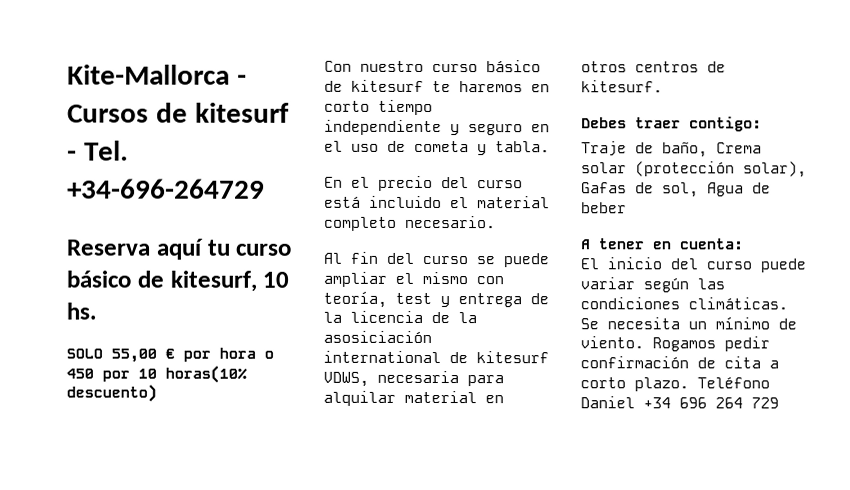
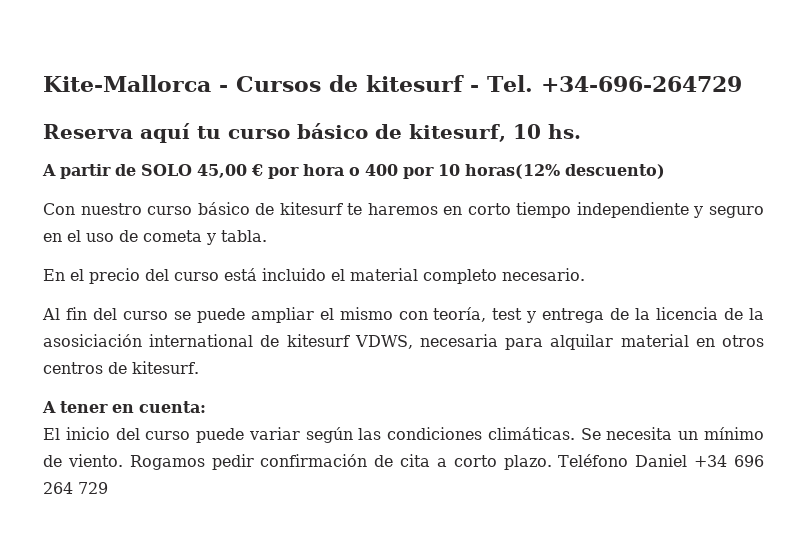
- SOLO 55,00 € por hora o 450 por 10 horas(10% descuento)
+ A partir de SOLO 45,00 € por hora o 400 por 10 horas(12% descuento)
- Debes traer contigo:
- Traje de baño, Crema solar (protección solar), Gafas de sol, Agua de beber

